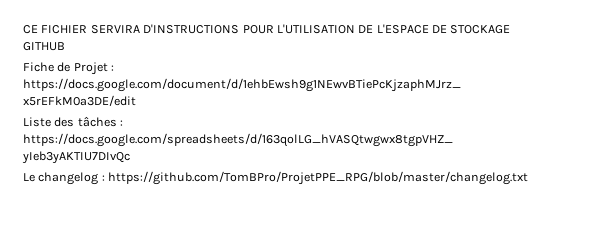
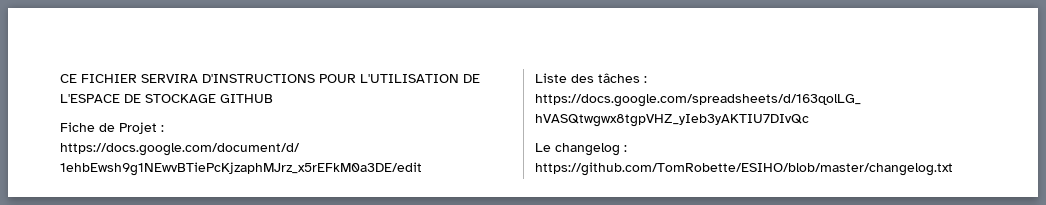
- Le changelog : https://github.com/TomBPro/ProjetPPE_RPG/blob/master/changelog.txt
+ Le changelog : https://github.com/TomRobette/ESIHO/blob/master/changelog.txt

